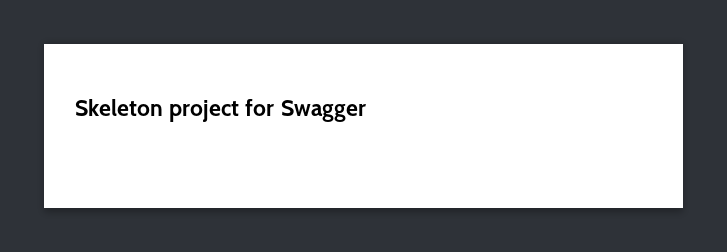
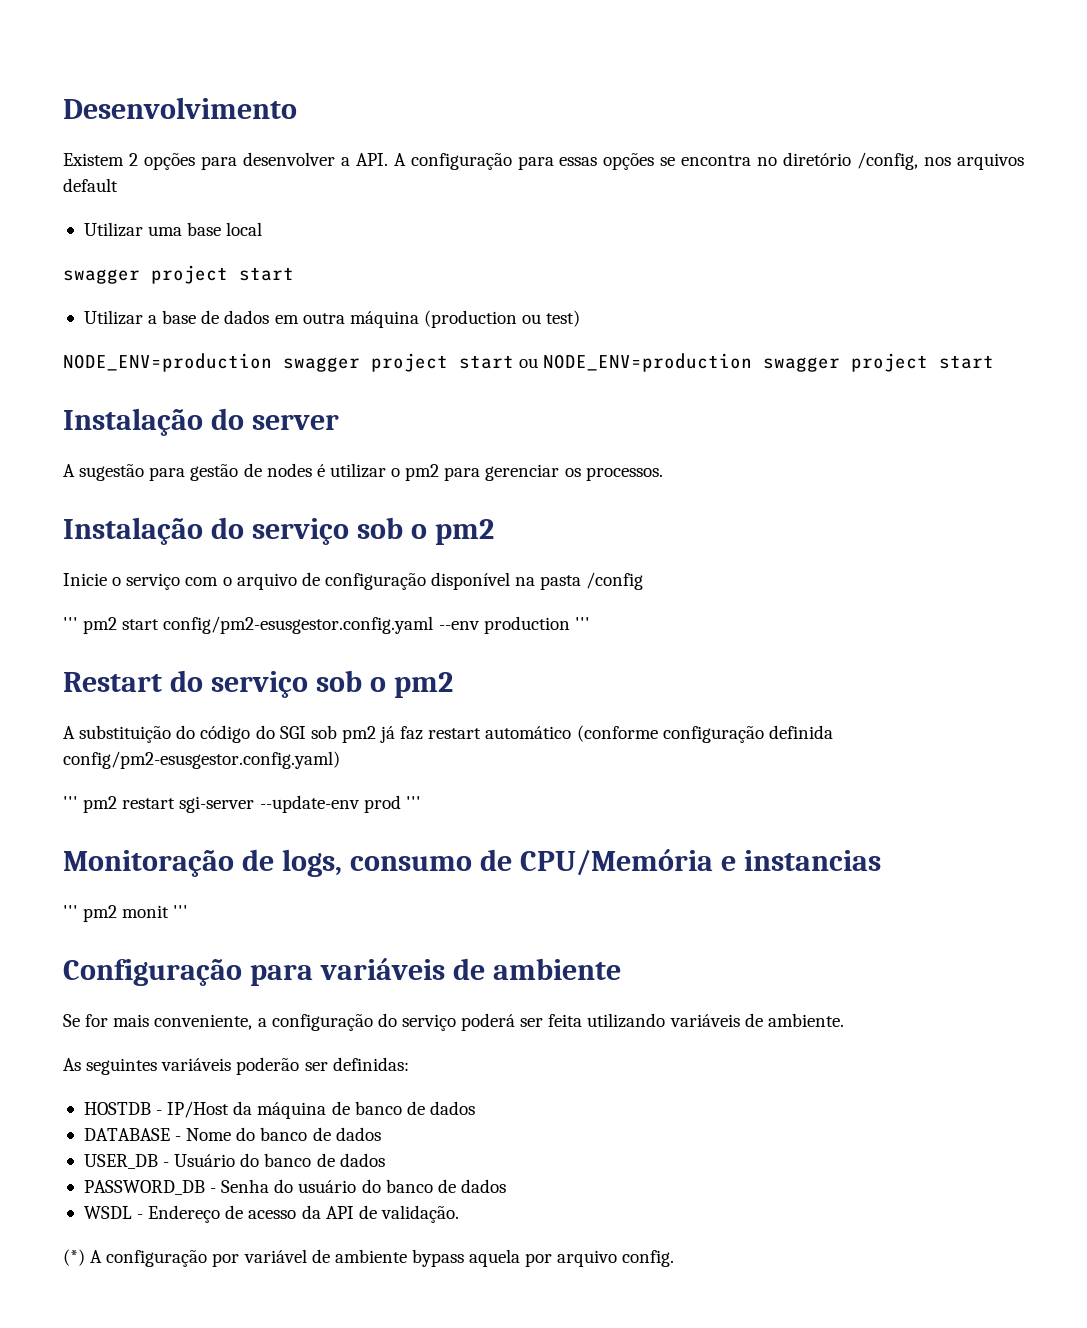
- Skeleton project for Swagger
+ Desenvolvimento
+ Existem 2 opções para desenvolver a API. A configuração para essas opções se encontra no diretório /config, nos arquivos default
+ Utilizar uma base local
+ swagger project start
+ Utilizar a base de dados em outra máquina (production ou test)
+ NODE_ENV=production swagger project start ou NODE_ENV=production swagger project start
+ Instalação do server
+ A sugestão para gestão de nodes é utilizar o pm2 para gerenciar os processos.
+ Instalação do serviço sob o pm2
+ Inicie o serviço com o arquivo de configuração disponível na pasta /config
+ ''' pm2 start config/pm2-esusgestor.config.yaml --env production '''
+ Restart do serviço sob o pm2
+ A substituição do código do SGI sob pm2 já faz restart automático (conforme configuração definida config/pm2-esusgestor.config.yaml)
+ ''' pm2 restart sgi-server --update-env prod '''
+ Monitoração de logs, consumo de CPU/Memória e instancias
+ ''' pm2 monit '''
+ Configuração para variáveis de ambiente
+ Se for mais conveniente, a configuração do serviço poderá ser feita utilizando variáveis de ambiente.
+ As seguintes variáveis poderão ser definidas:
+ HOSTDB - IP/Host da máquina de banco de dados
+ DATABASE - Nome do banco de dados
+ USER_DB - Usuário do banco de dados
+ PASSWORD_DB - Senha do usuário do banco de dados
+ WSDL - Endereço de acesso da API de validação.
+ (*) A configuração por variável de ambiente bypass aquela por arquivo config.

